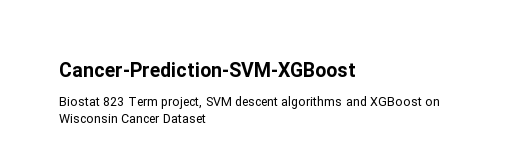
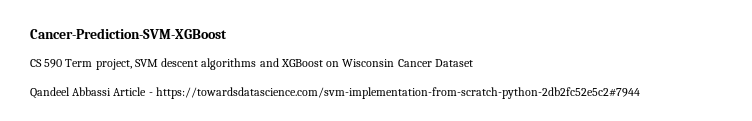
- Biostat 823 Term project, SVM descent algorithms and XGBoost on Wisconsin Cancer Dataset
+ CS 590 Term project, SVM descent algorithms and XGBoost on Wisconsin Cancer Dataset
+ Qandeel Abbassi Article - https://towardsdatascience.com/svm-implementation-from-scratch-python-2db2fc52e5c2#7944

